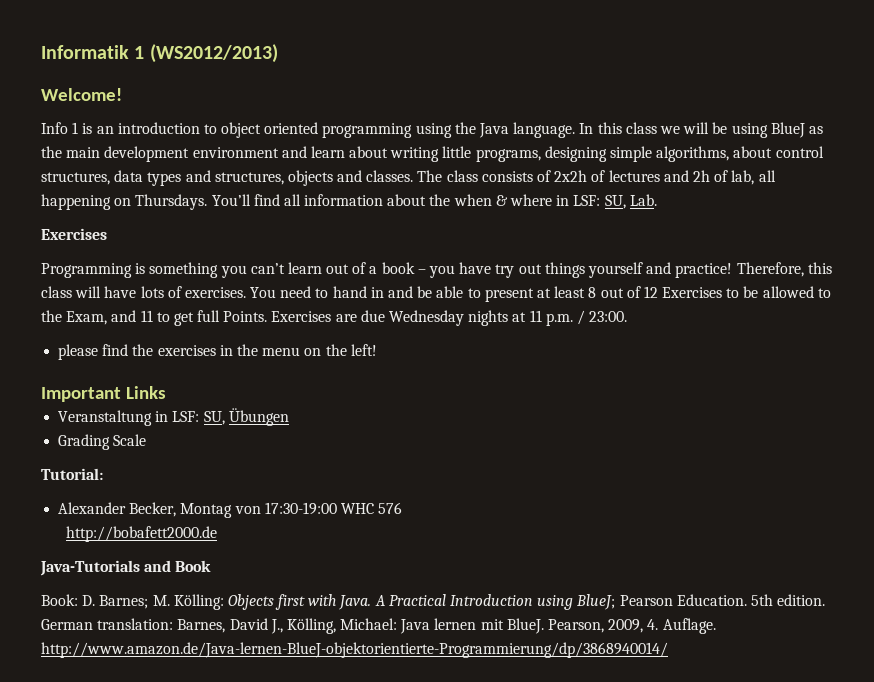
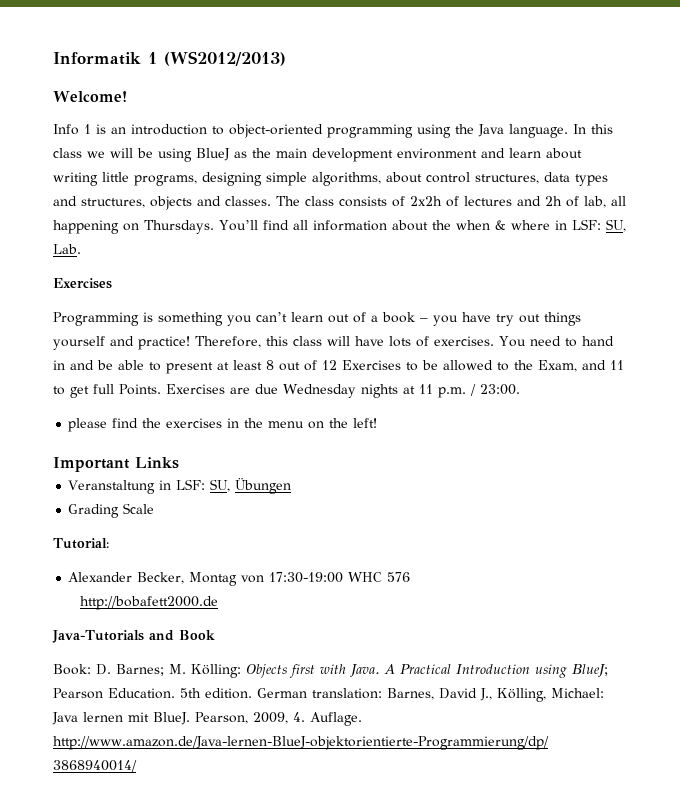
- Info 1 is an introduction to object oriented programming using the Java language.
+ Info 1 is an introduction to object-oriented programming using the Java language.

